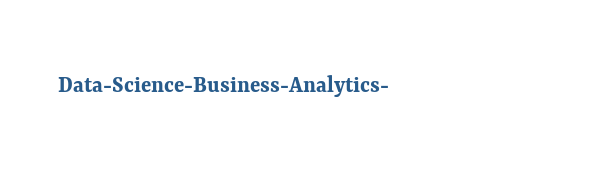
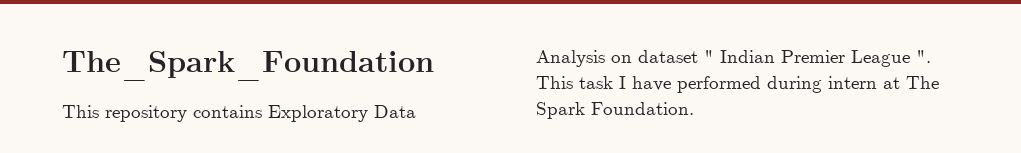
- Data-Science-Business-Analytics-
+ The_Spark_Foundation
+ This repository contains Exploratory Data Analysis on dataset " Indian Premier League ". This task I have performed during intern at The Spark Foundation.

